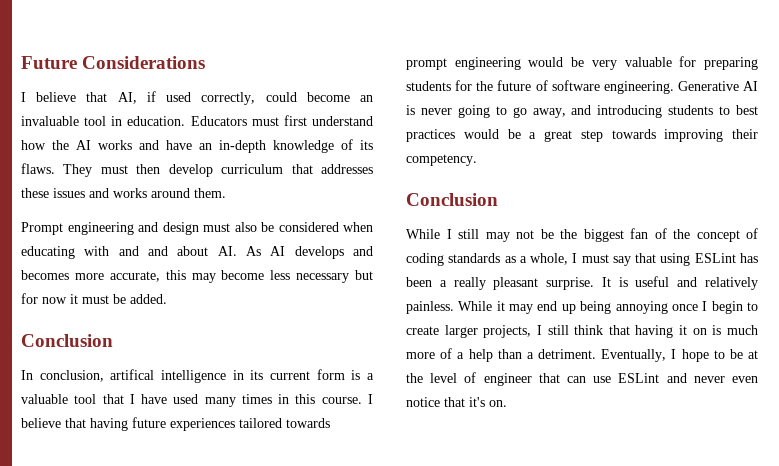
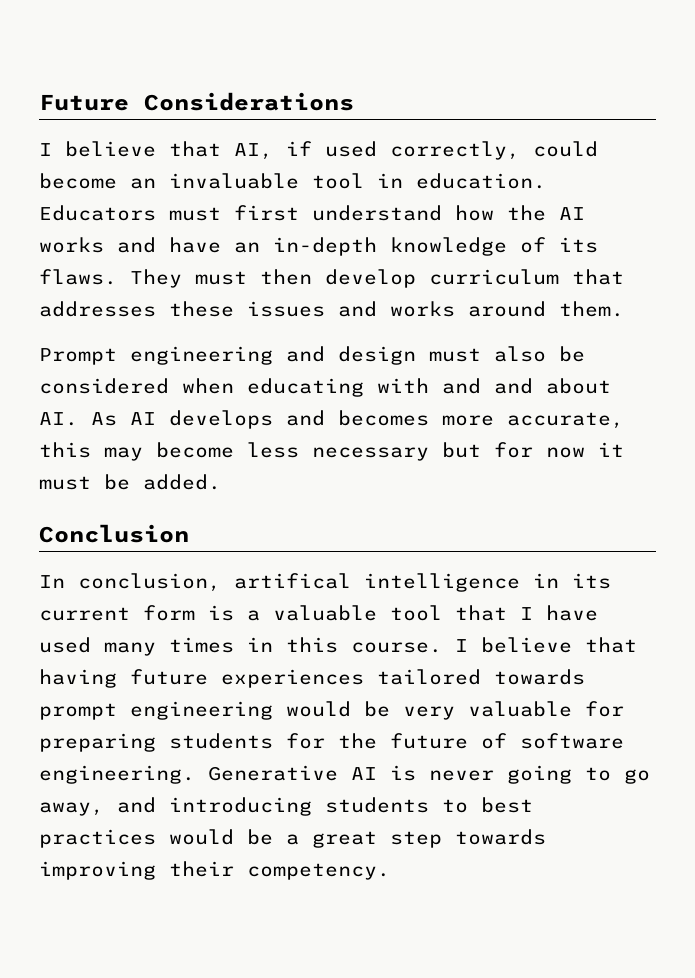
  Generative AI is never going to go away, and introducing students to best practices would be a great step towards improving their competency.
- Conclusion
- While I still may not be the biggest fan of the concept of coding standards as a whole, I must say that using ESLint has been a really pleasant surprise. It is useful and relatively painless. While it may end up being annoying once I begin to create larger projects, I still think that having it on is much more of a help than a detriment. Eventually, I hope to be at the level of engineer that can use ESLint and never even notice that it's on.

